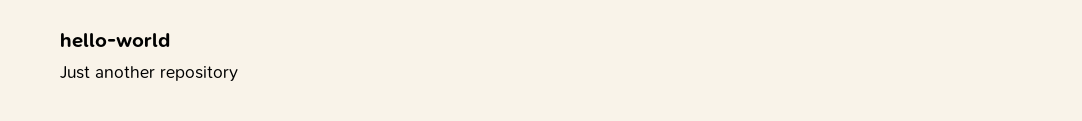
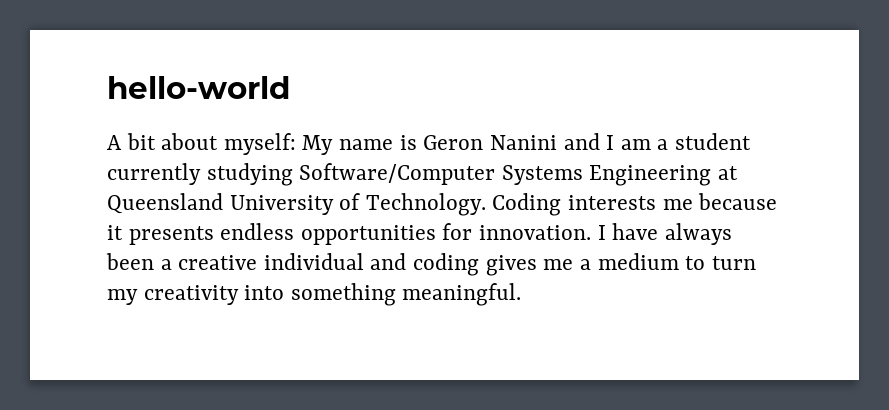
- Just another repository
+ A bit about myself: My name is Geron Nanini and I am a student currently studying Software/Computer Systems Engineering at Queensland University of Technology. Coding interests me because it presents endless opportunities for innovation. I have always been a creative individual and coding gives me a medium to turn my creativity into something meaningful.

